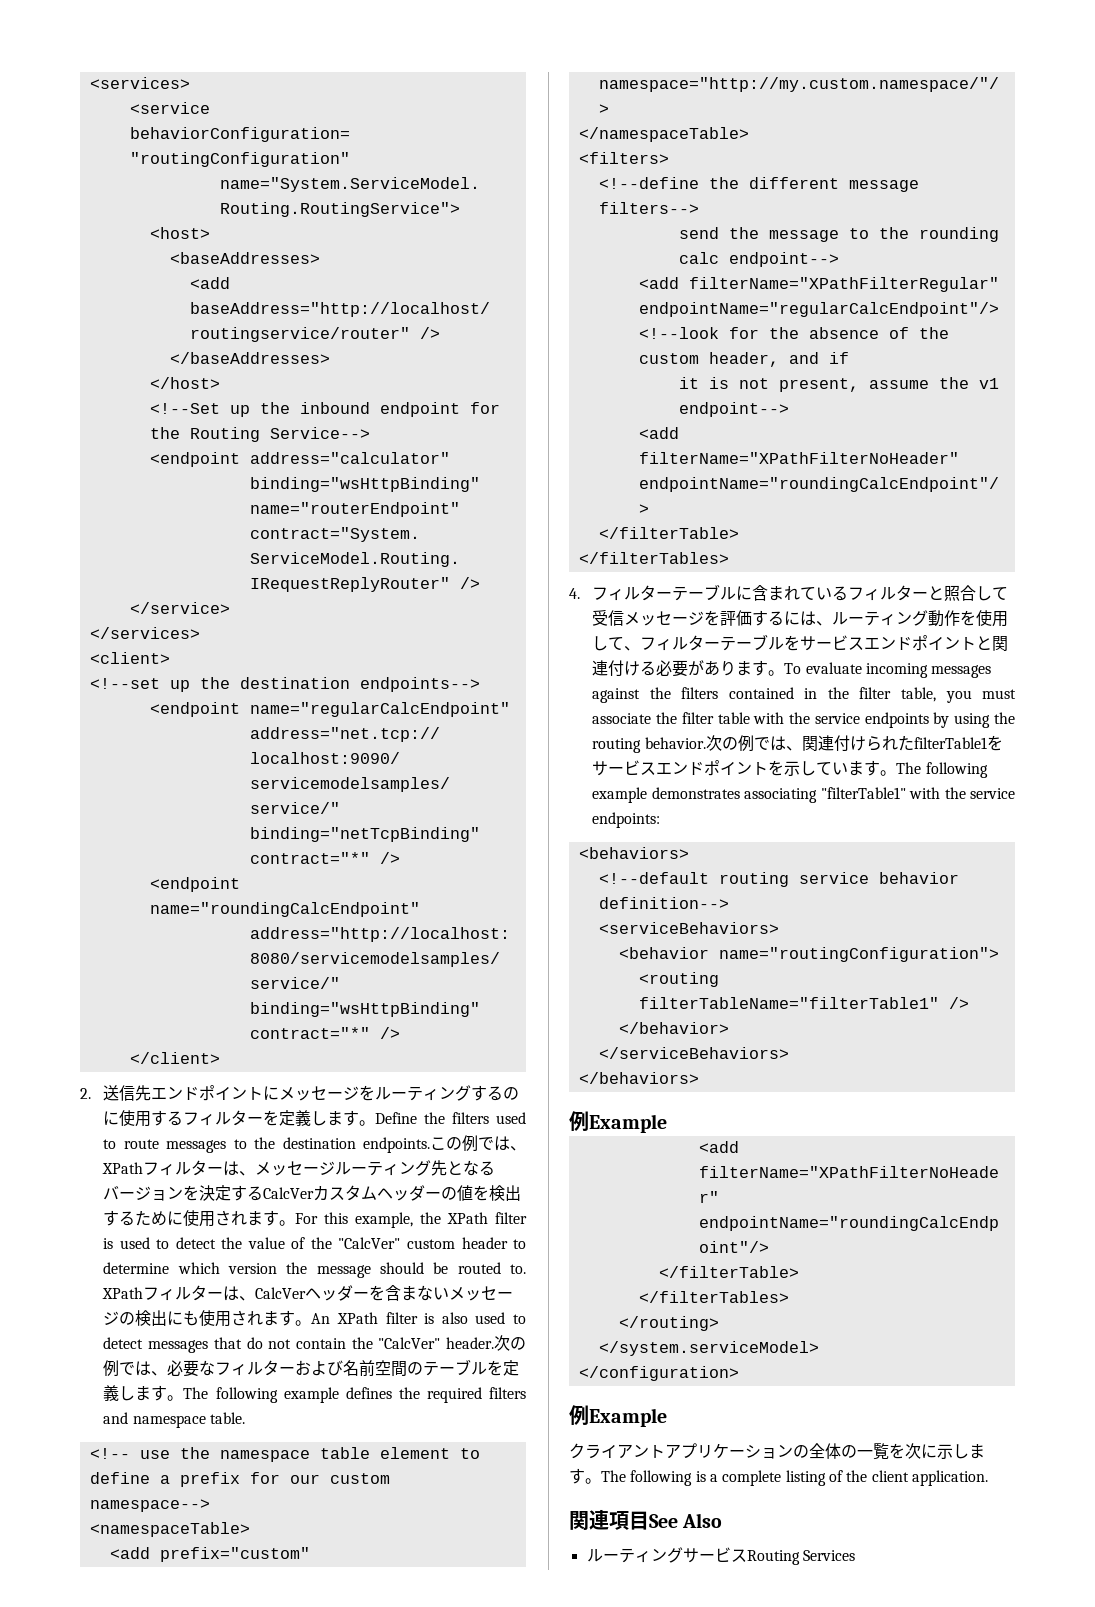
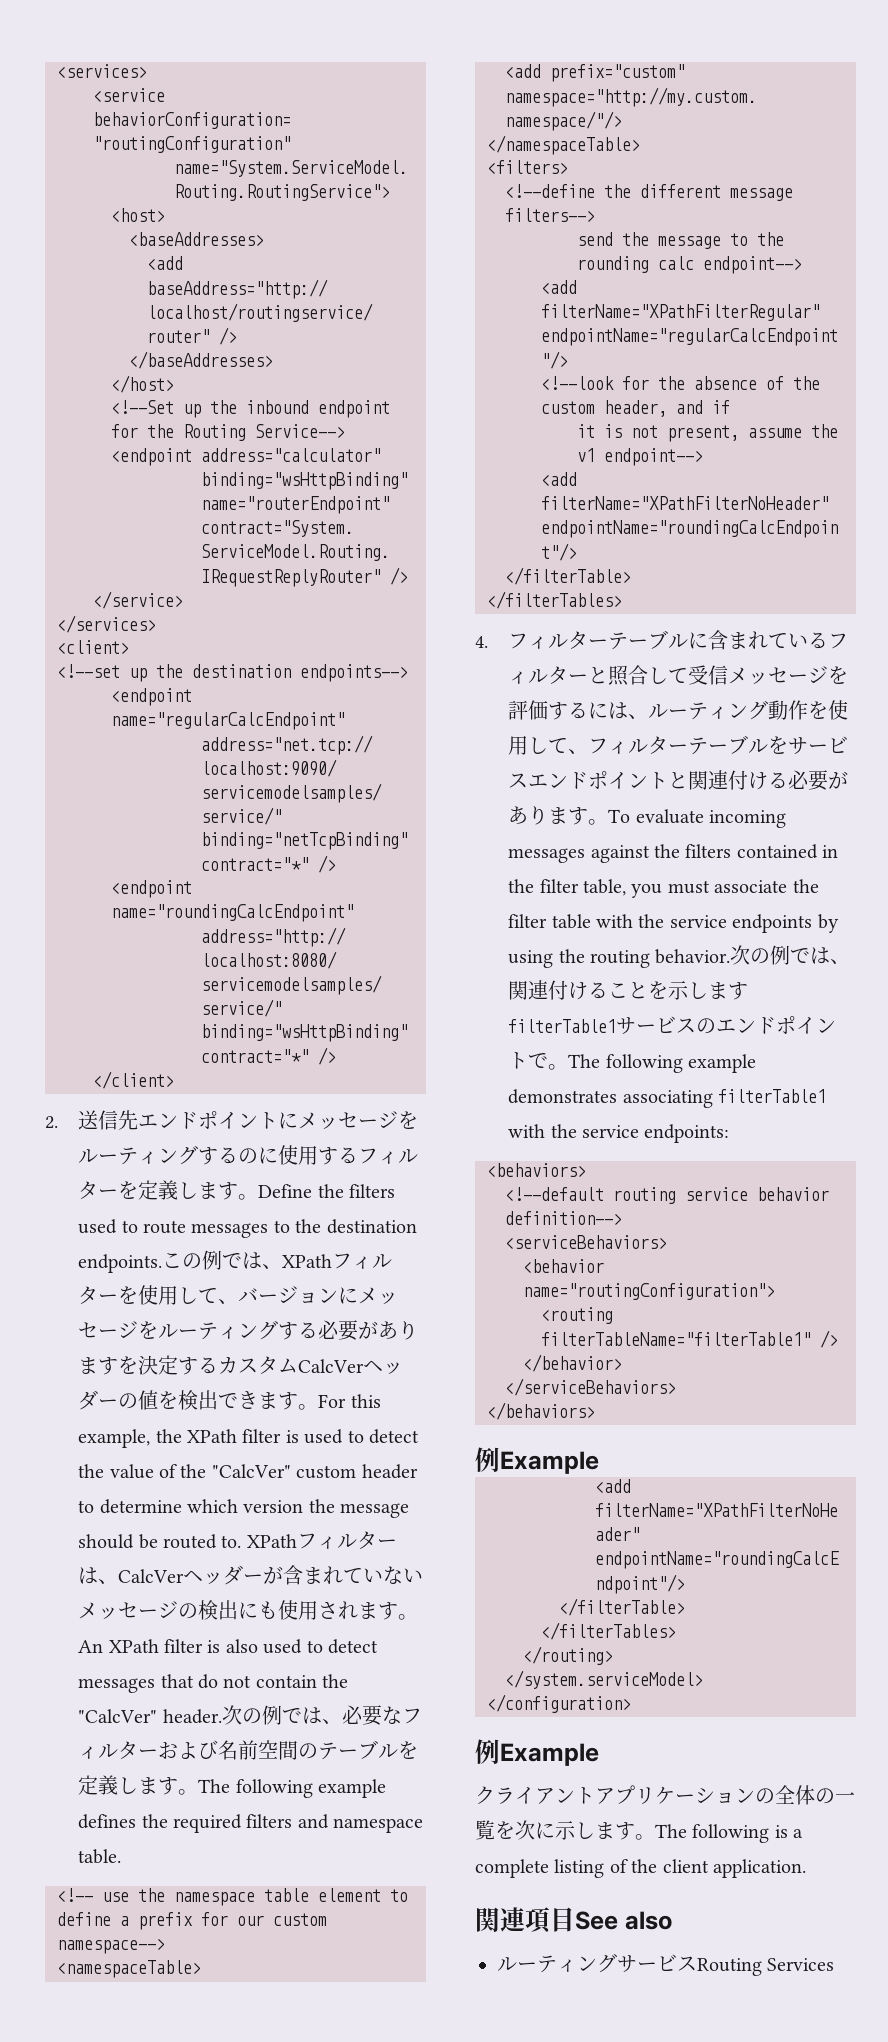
- この例では、XPathフィルターは、メッセージルーティング先となるバージョンを決定するCalcVerカスタムヘッダーの値を検出するために使用されます。
+ この例では、XPathフィルターを使用して、バージョンにメッセージをルーティングする必要がありますを決定するカスタムCalcVerヘッダーの値を検出できます。
- XPathフィルターは、CalcVerヘッダーを含まないメッセージの検出にも使用されます。
+ XPathフィルターは、CalcVerヘッダーが含まれていないメッセージの検出にも使用されます。
- 次の例では、関連付けられたfilterTable1をサービスエンドポイントを示しています。
+ 次の例では、関連付けることを示しますfilterTable1サービスのエンドポイントで。
- The following example demonstrates associating "filterTable1" with the service endpoints:
+ The following example demonstrates associating filterTable1 with the service endpoints:
- 関連項目See Also
+ 関連項目See also

